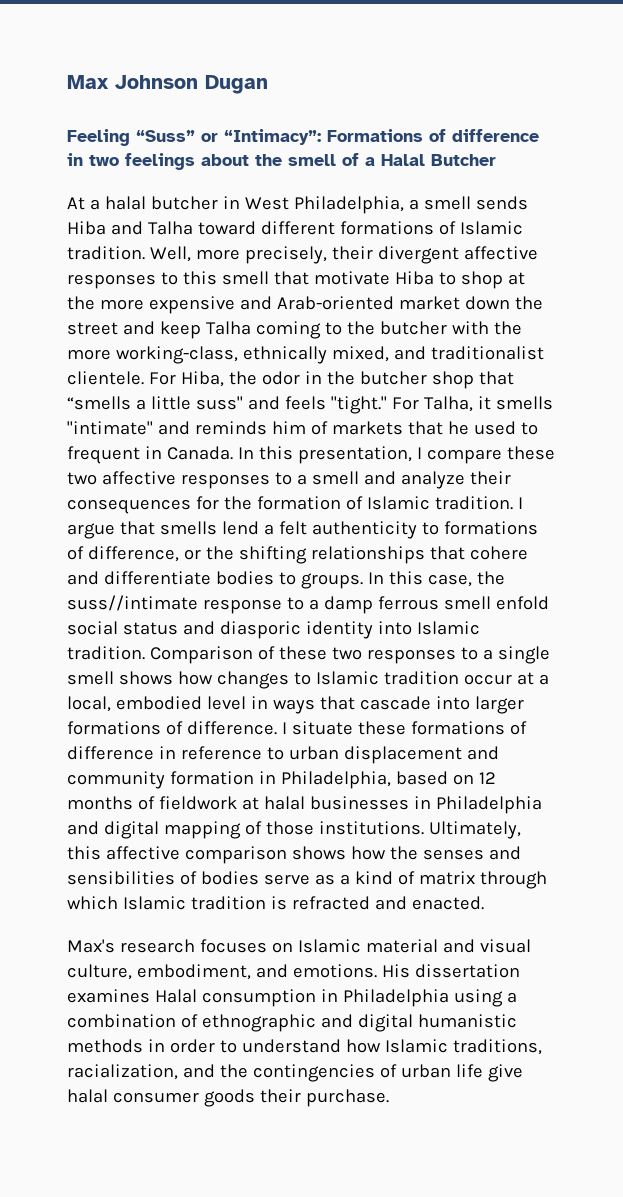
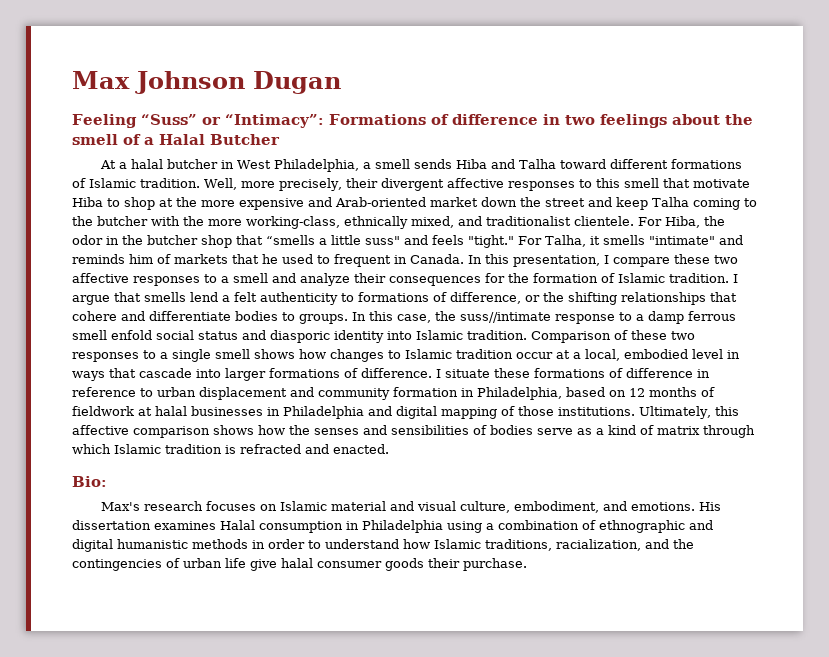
+ Bio:

